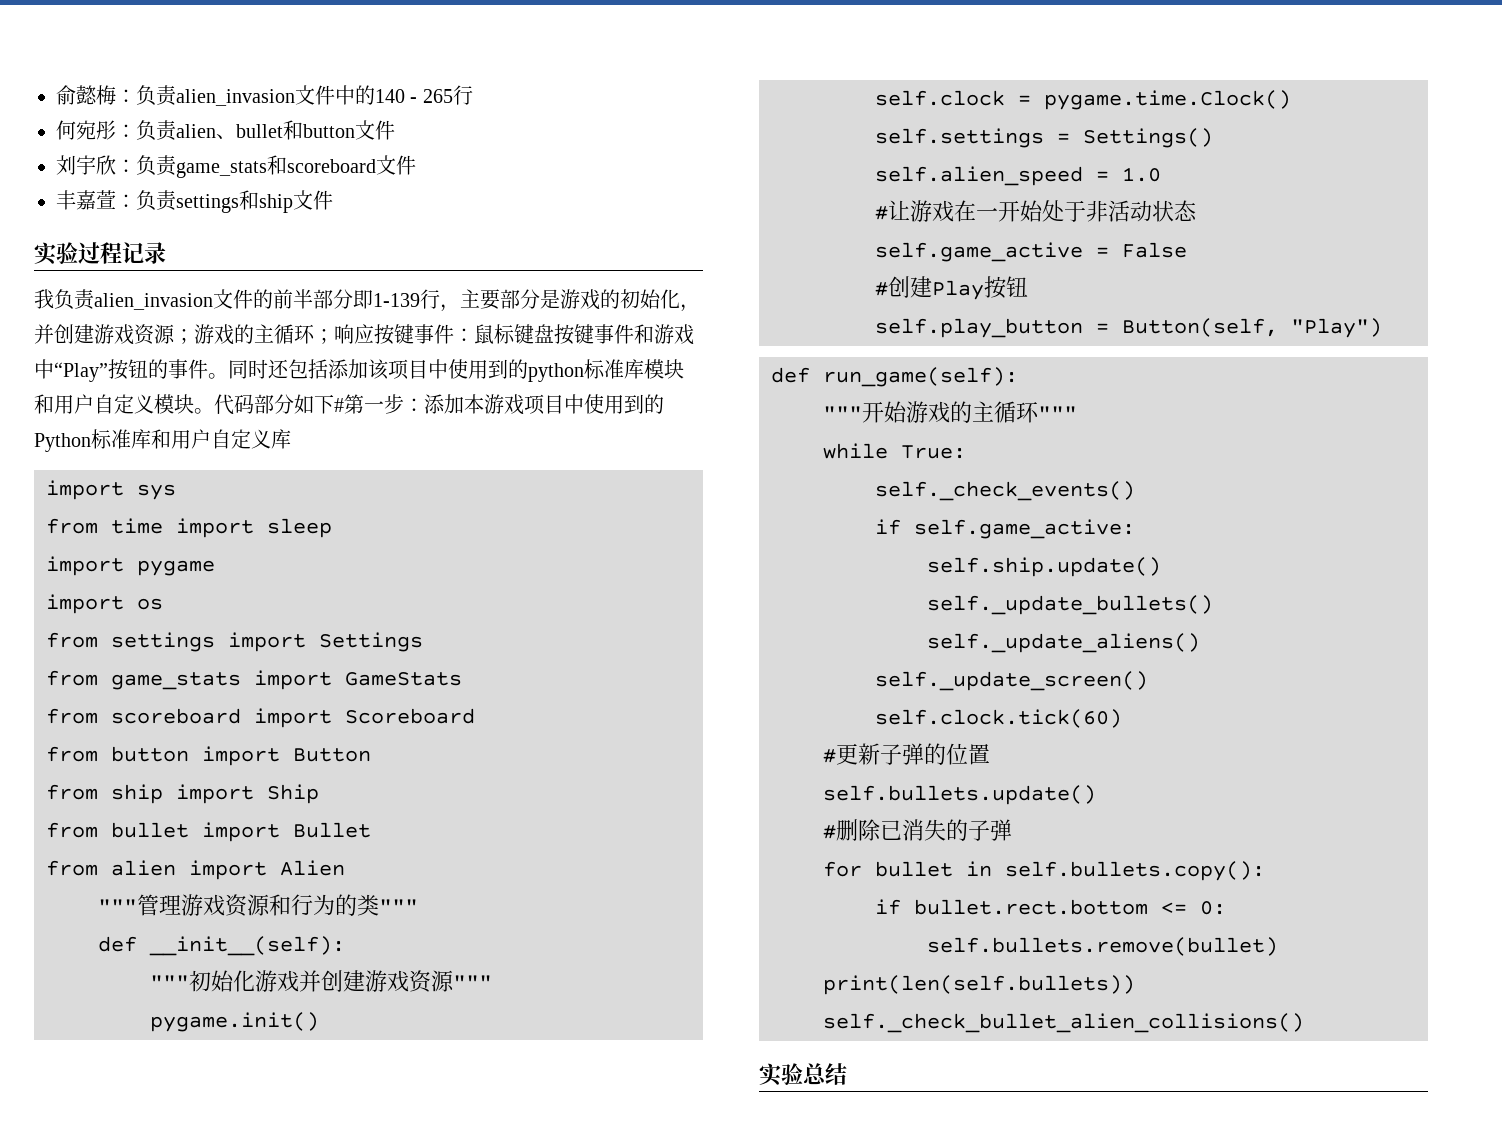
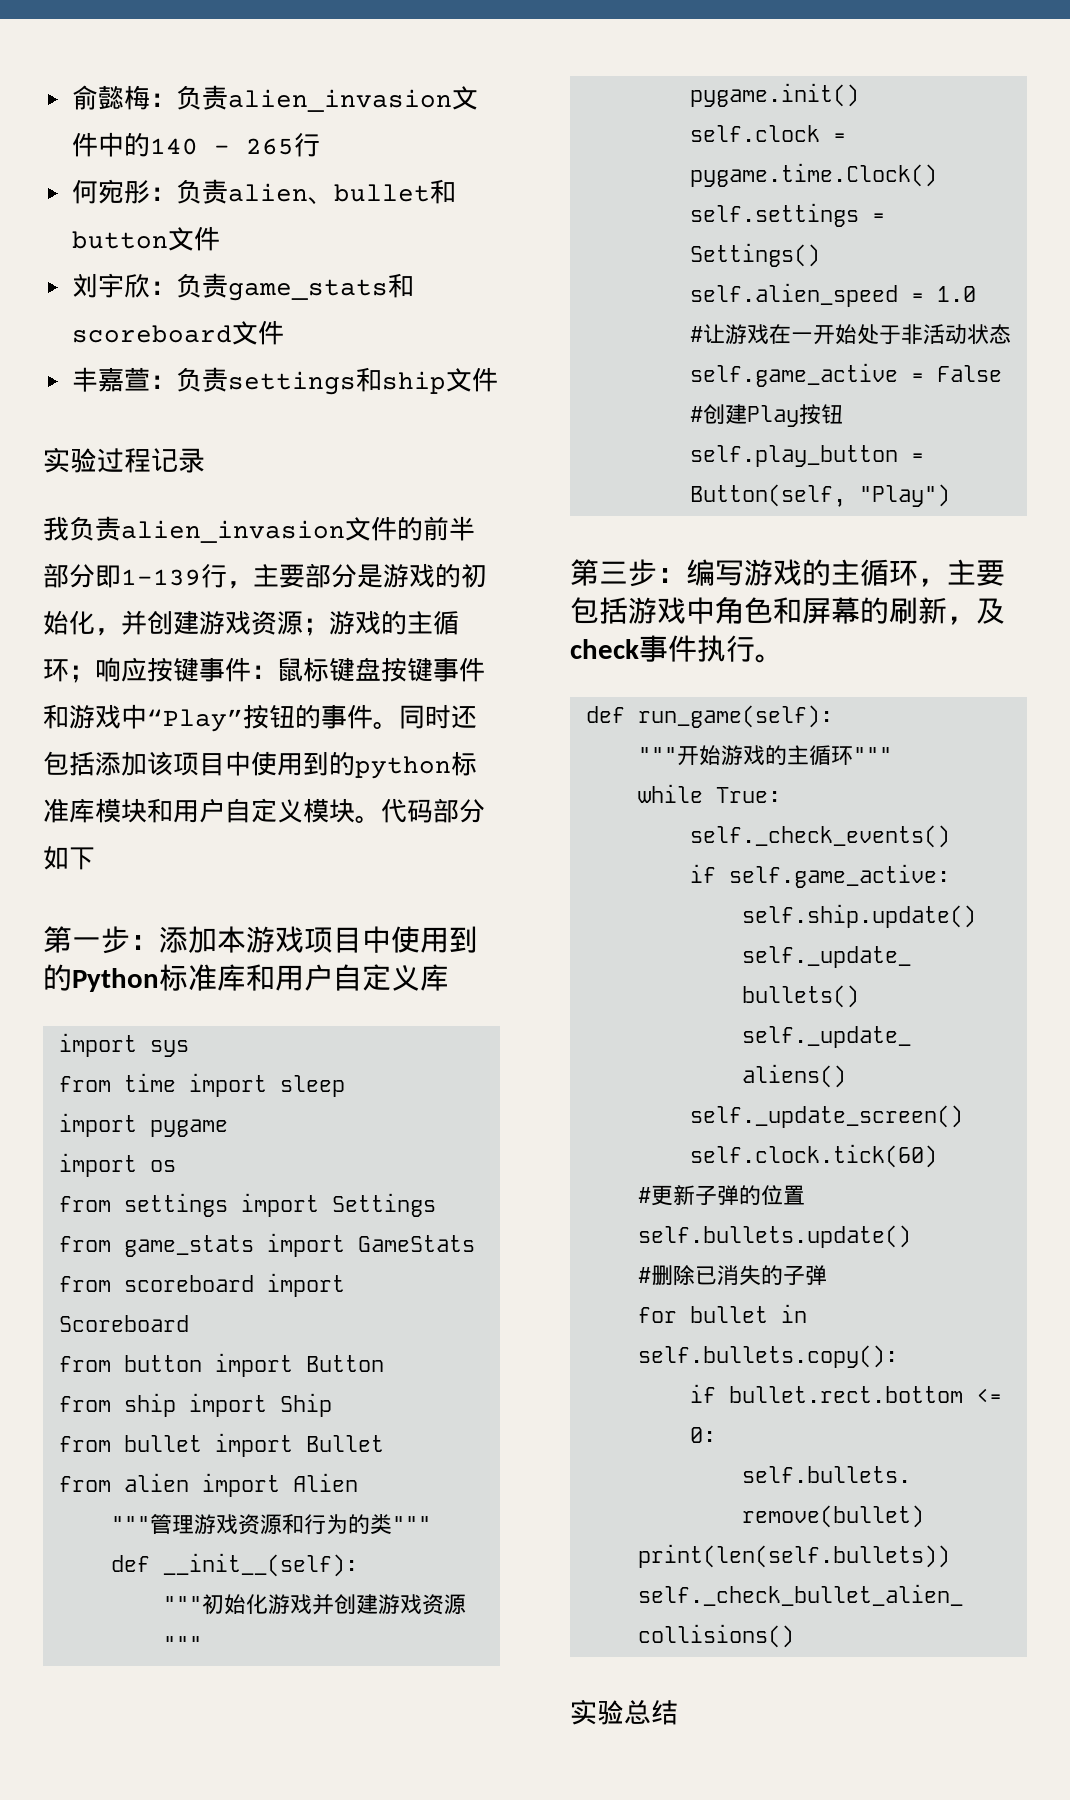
- 代码部分如下#第一步：添加本游戏项目中使用到的Python标准库和用户自定义库
+ 代码部分如下
+ 第一步：添加本游戏项目中使用到的Python标准库和用户自定义库
+ 第三步：编写游戏的主循环，主要包括游戏中角色和屏幕的刷新，及check事件执行。

